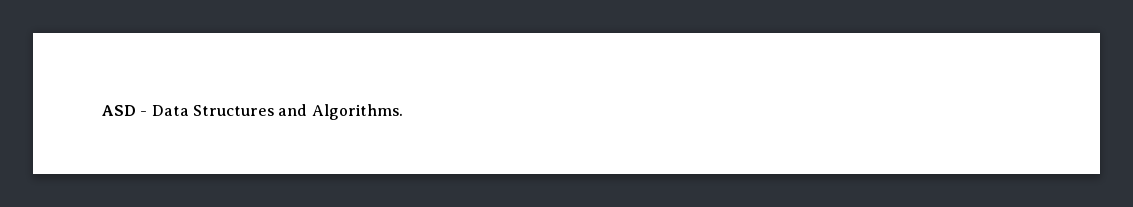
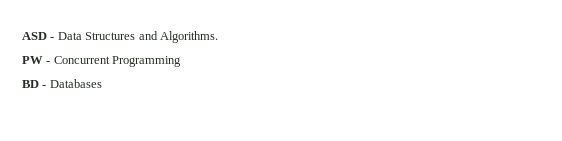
+ PW - Concurrent Programming
+ BD - Databases

